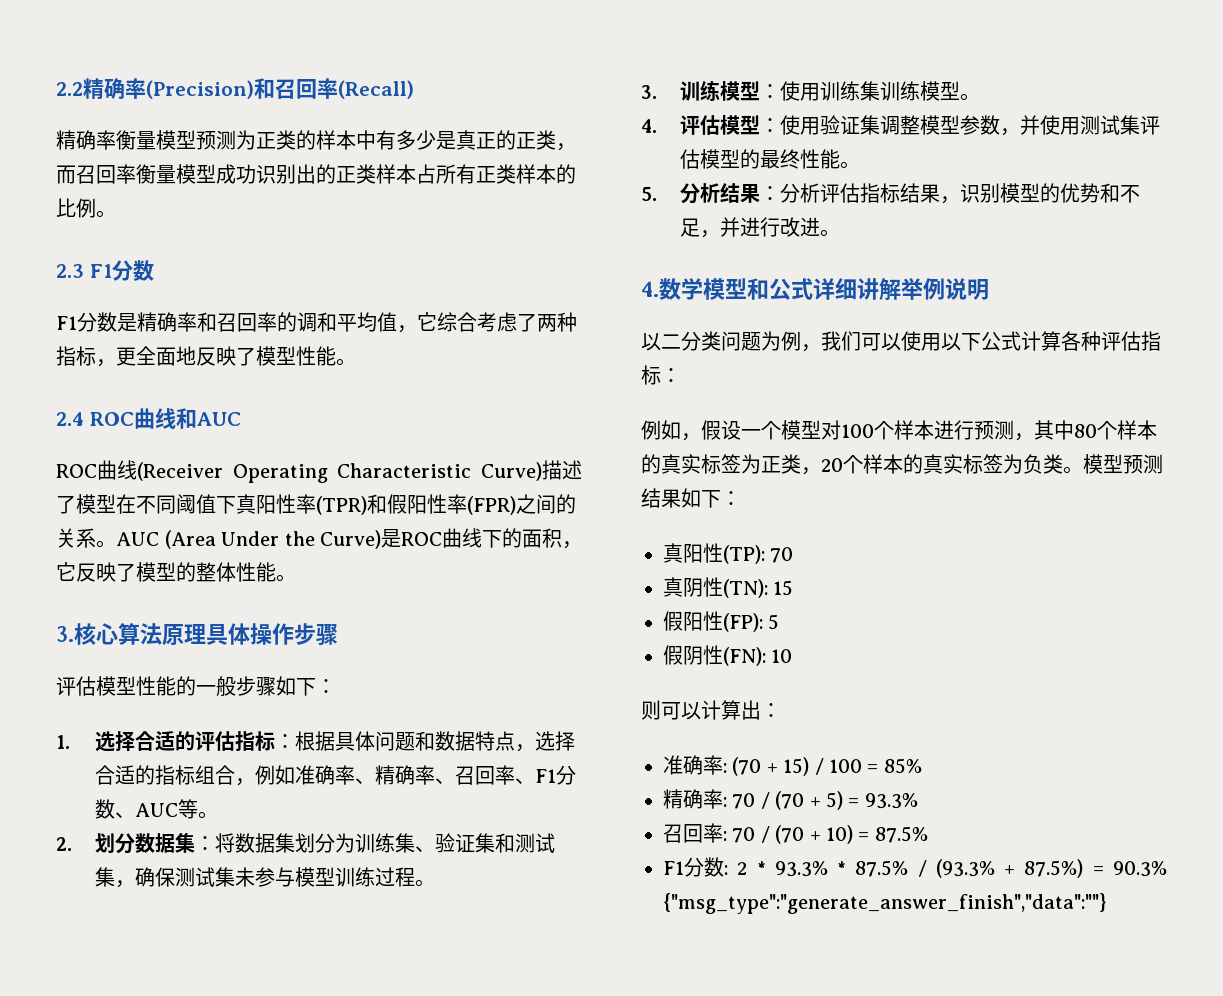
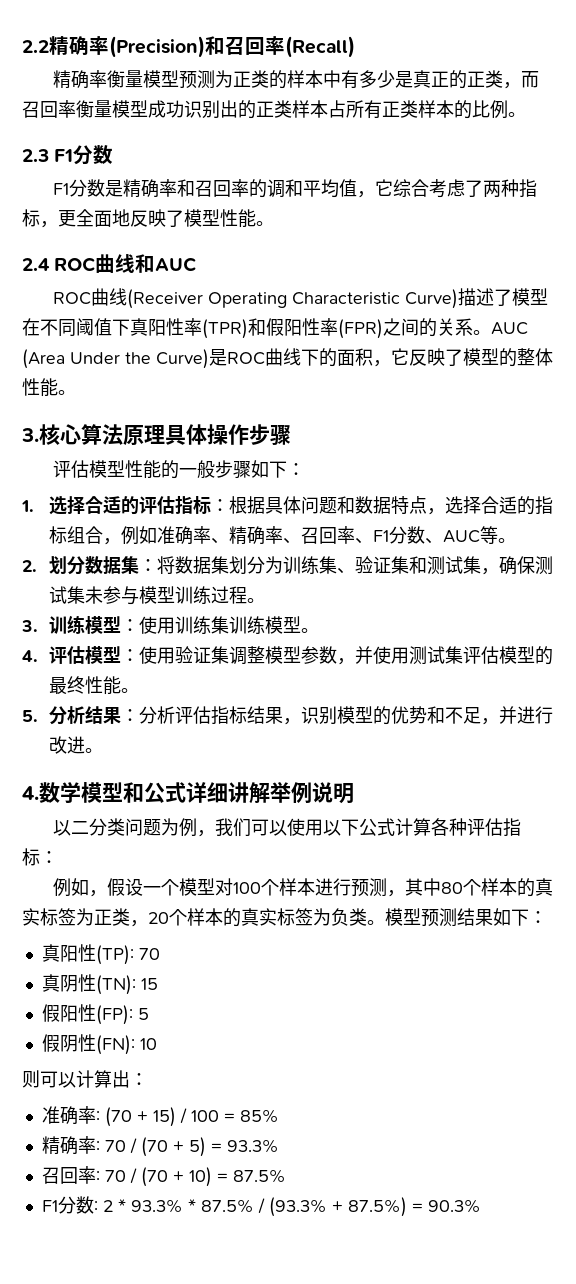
- F1分数: 2 * 93.3% * 87.5% / (93.3% + 87.5%) = 90.3% {"msg_type":"generate_answer_finish","data":""}
+ F1分数: 2 * 93.3% * 87.5% / (93.3% + 87.5%) = 90.3%

